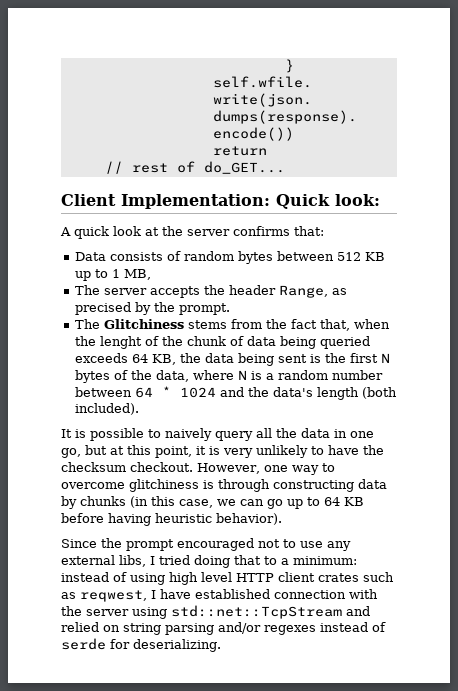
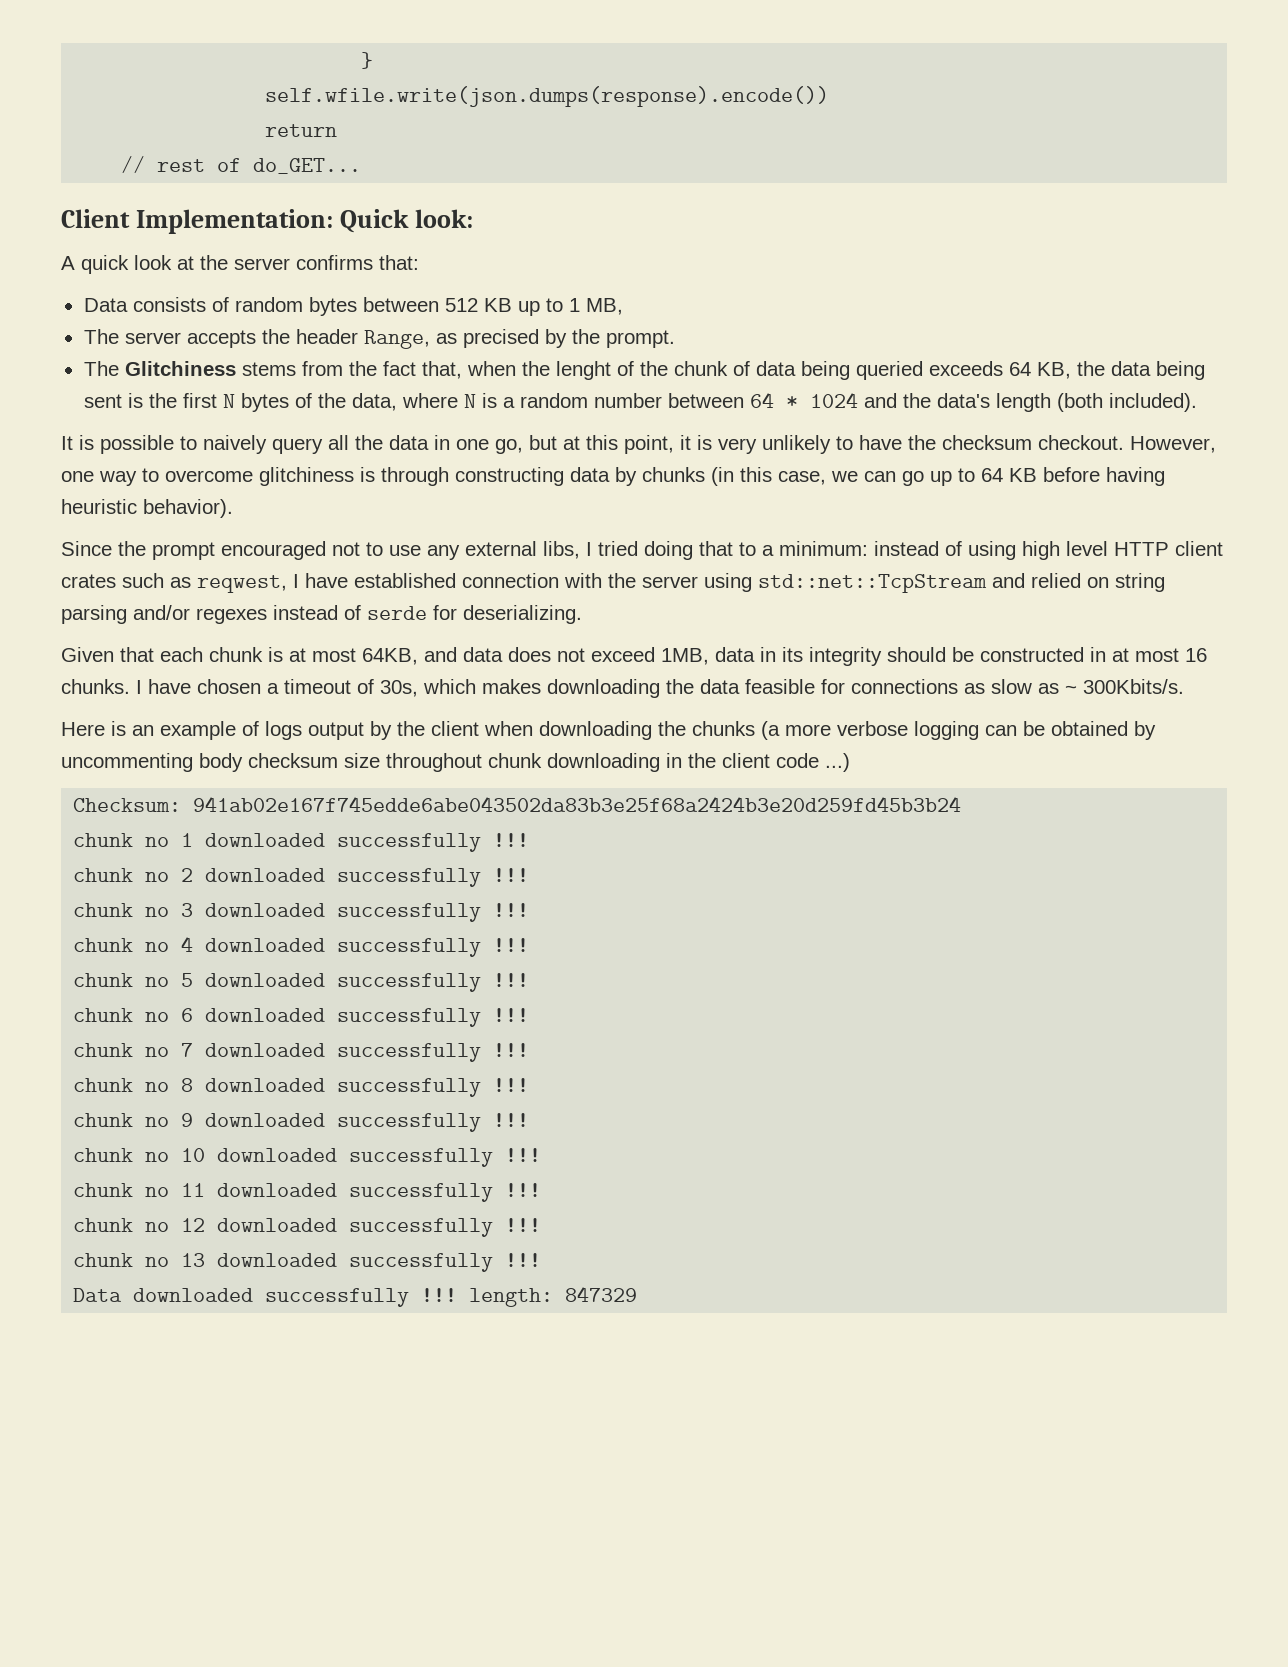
+ Given that each chunk is at most 64KB, and data does not exceed 1MB, data in its integrity should be constructed in at most 16 chunks. I have chosen a timeout of 30s, which makes downloading the data feasible for connections as slow as ~ 300Kbits/s.
+ Here is an example of logs output by the client when downloading the chunks (a more verbose logging can be obtained by uncommenting body checksum size throughout chunk downloading in the client code ...)
+ Checksum: 941ab02e167f745edde6abe043502da83b3e25f68a2424b3e20d259fd45b3b24
+ chunk no 1 downloaded successfully !!!
+ chunk no 2 downloaded successfully !!!
+ chunk no 3 downloaded successfully !!!
+ chunk no 4 downloaded successfully !!!
+ chunk no 5 downloaded successfully !!!
+ chunk no 6 downloaded successfully !!!
+ chunk no 7 downloaded successfully !!!
+ chunk no 8 downloaded successfully !!!
+ chunk no 9 downloaded successfully !!!
+ chunk no 10 downloaded successfully !!!
+ chunk no 11 downloaded successfully !!!
+ chunk no 12 downloaded successfully !!!
+ chunk no 13 downloaded successfully !!!
+ Data downloaded successfully !!! length: 847329

